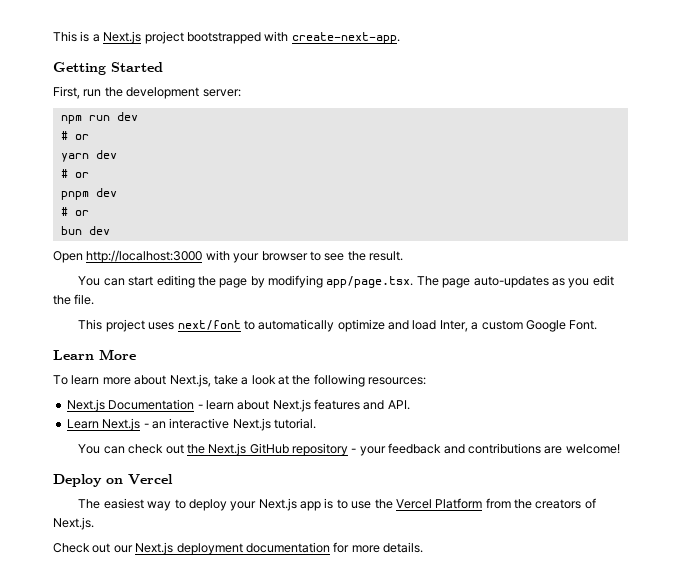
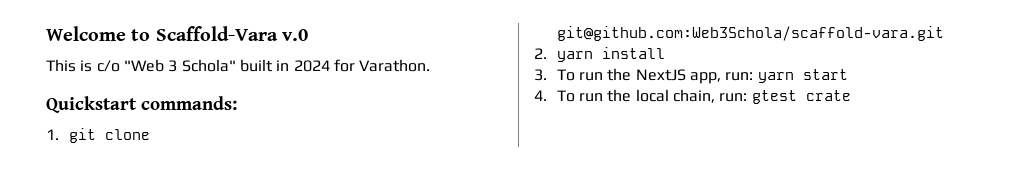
- This is a Next.js project bootstrapped with create-next-app.
- Getting Started
- First, run the development server:
- npm run dev
- # or
- yarn dev
- # or
- pnpm dev
- # or
- bun dev
- Open http://localhost:3000 with your browser to see the result.
- You can start editing the page by modifying app/page.tsx. The page auto-updates as you edit the file.
- This project uses next/font to automatically optimize and load Inter, a custom Google Font.
- Learn More
- To learn more about Next.js, take a look at the following resources:
- Next.js Documentation - learn about Next.js features and API.
- Learn Next.js - an interactive Next.js tutorial.
- You can check out the Next.js GitHub repository - your feedback and contributions are welcome!
- Deploy on Vercel
- The easiest way to deploy your Next.js app is to use the Vercel Platform from the creators of Next.js.
- Check out our Next.js deployment documentation for more details.
+ Welcome to Scaffold-Vara v.0
+ This is c/o "Web 3 Schola" built in 2024 for Varathon.
+ Quickstart commands:
+ 1. git clone git@github.com:Web3Schola/scaffold-vara.git
+ 2. yarn install
+ 3. To run the NextJS app, run: yarn start
+ 4. To run the local chain, run: gtest crate

